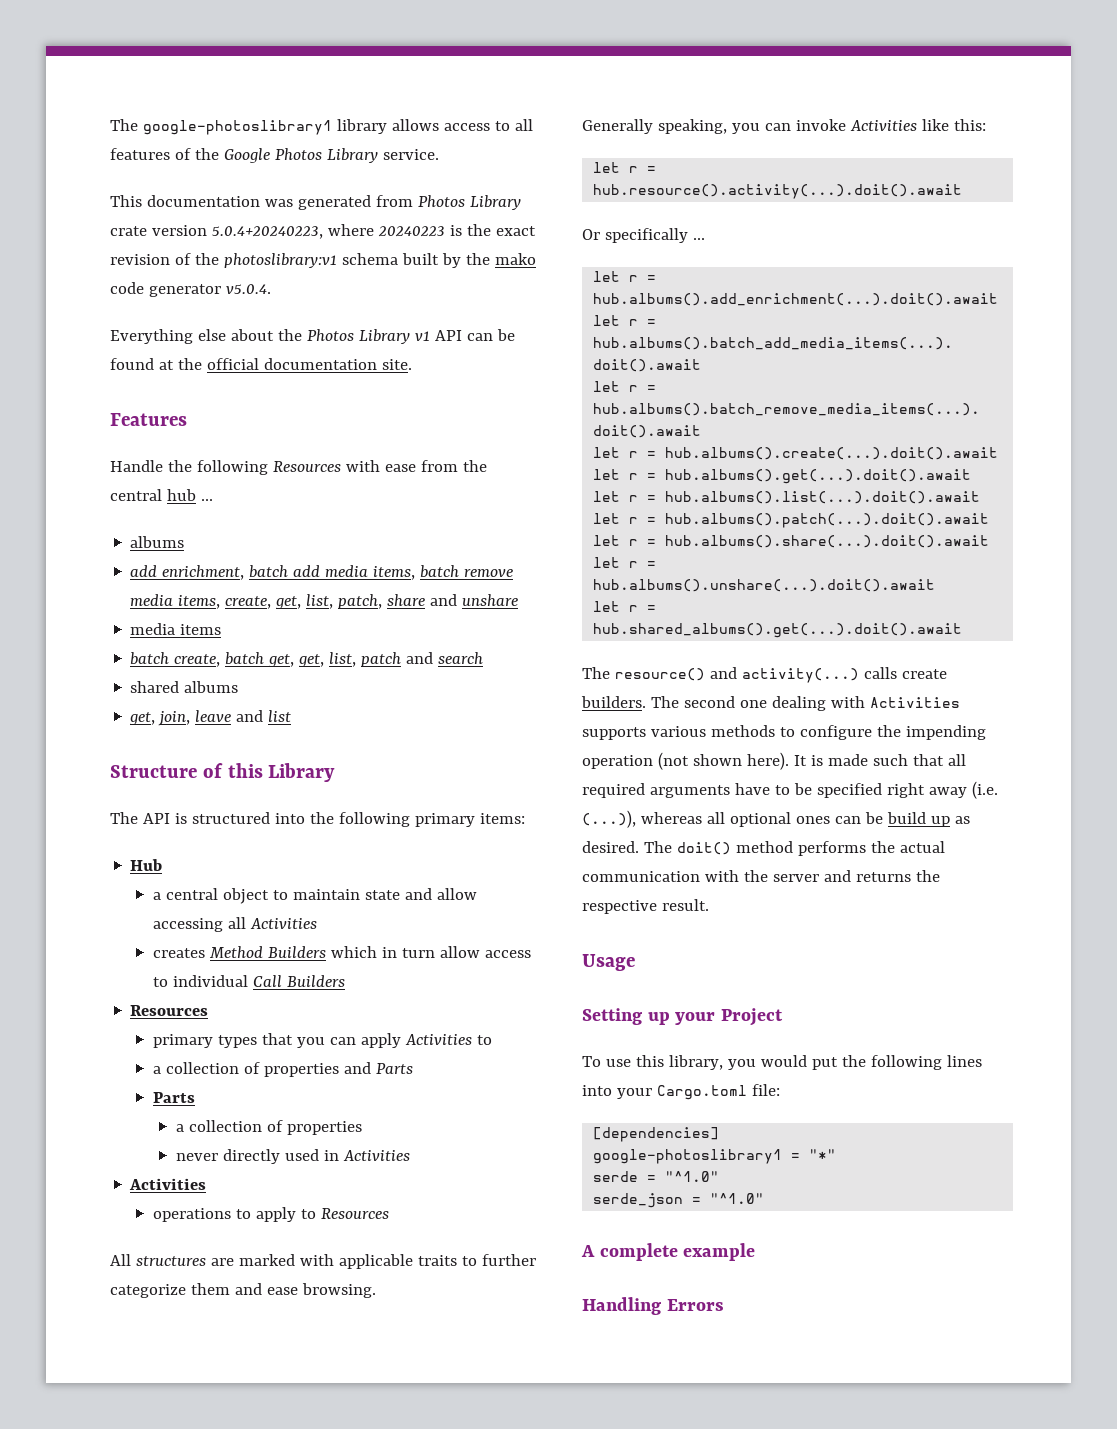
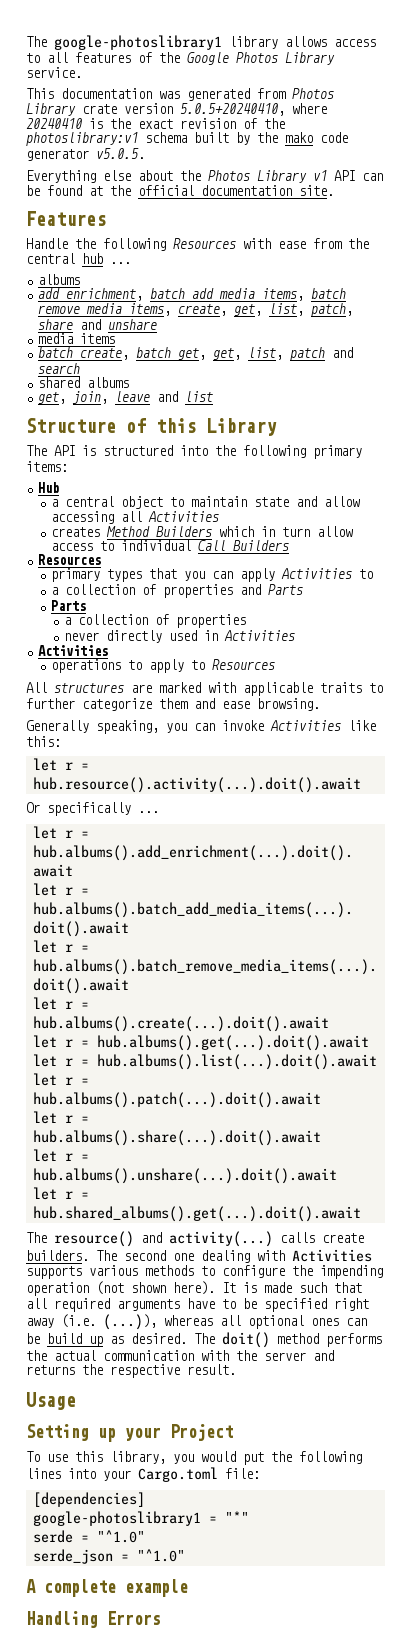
- This documentation was generated from Photos Library crate version 5.0.4+20240223, where 20240223 is the exact revision of the photoslibrary:v1 schema built by the mako code generator v5.0.4.
+ This documentation was generated from Photos Library crate version 5.0.5+20240410, where 20240410 is the exact revision of the photoslibrary:v1 schema built by the mako code generator v5.0.5.

